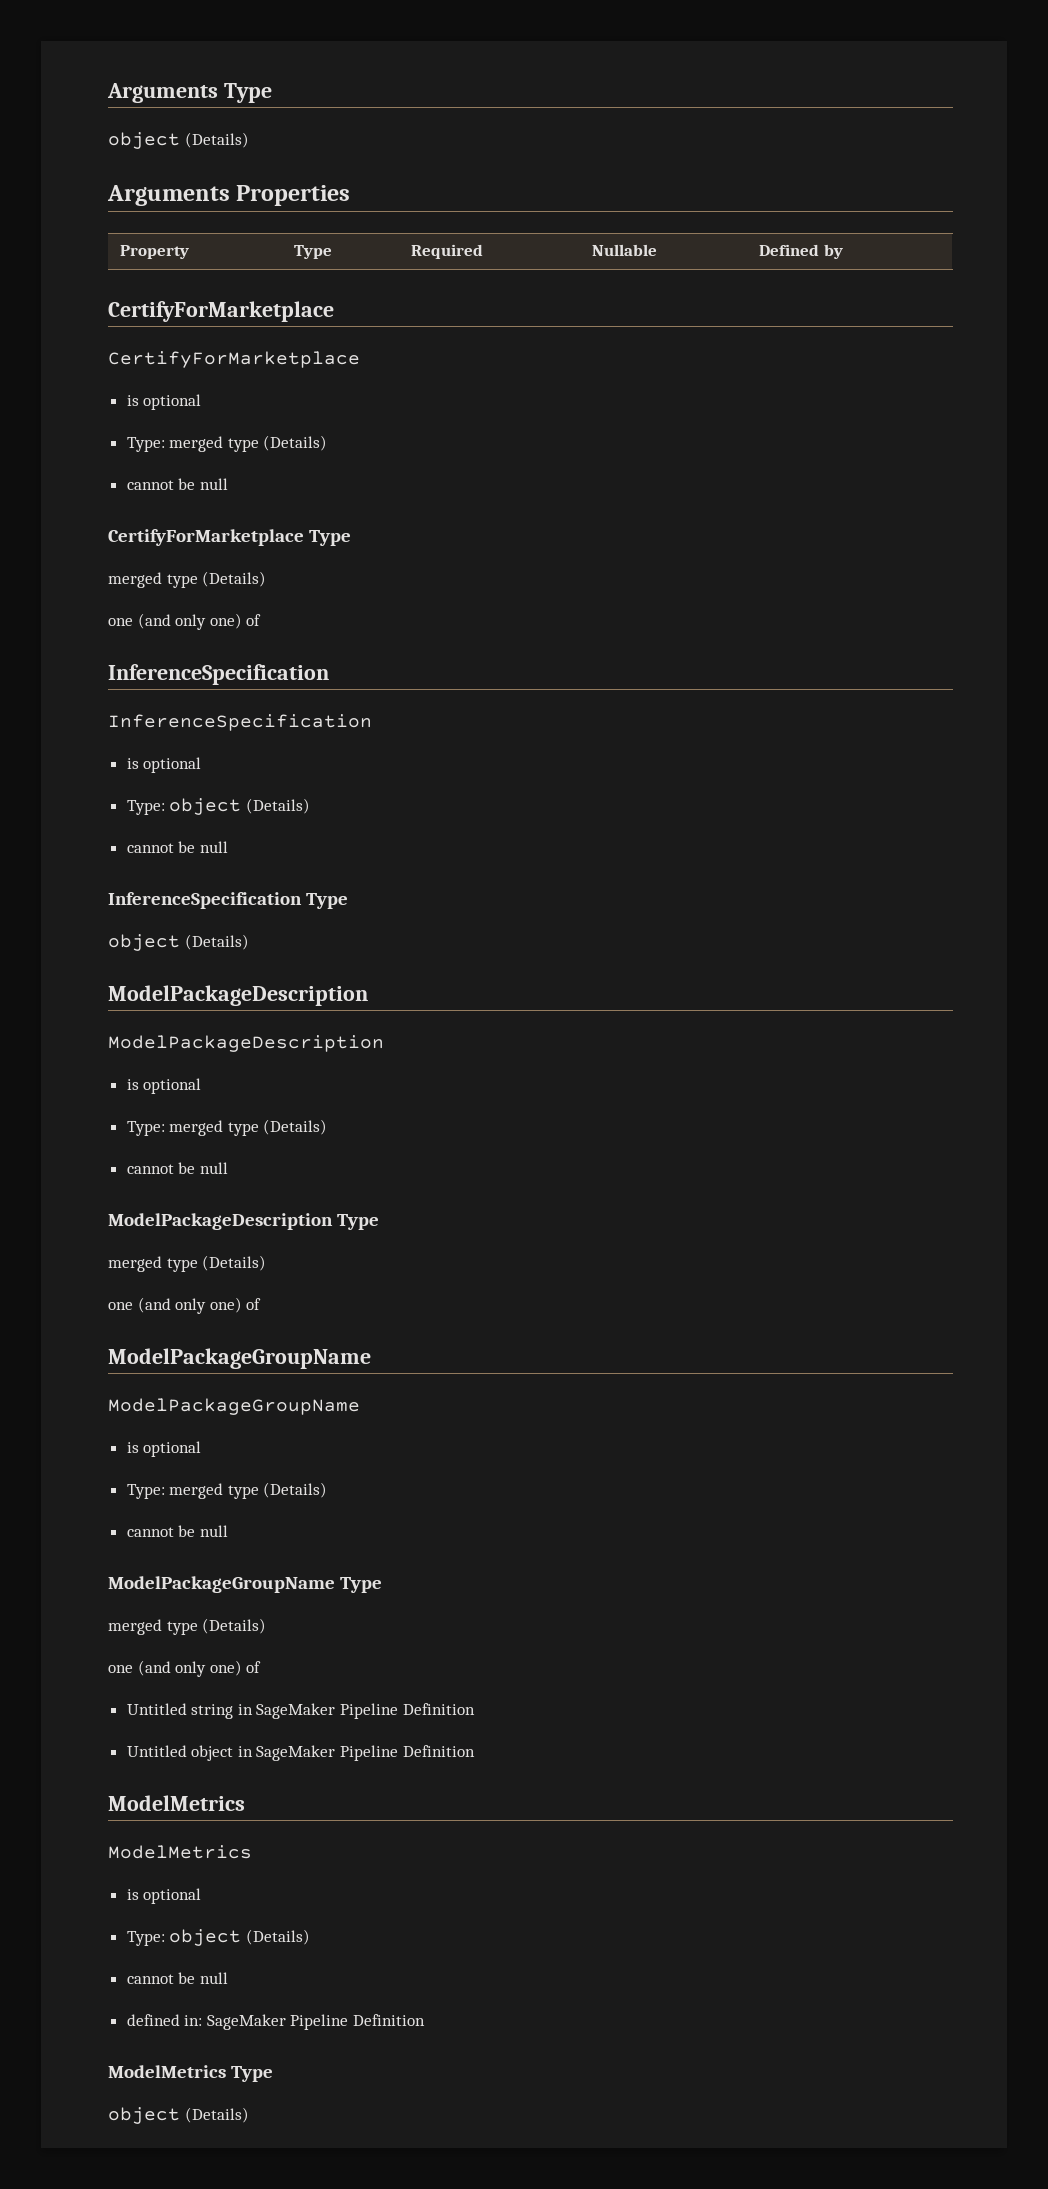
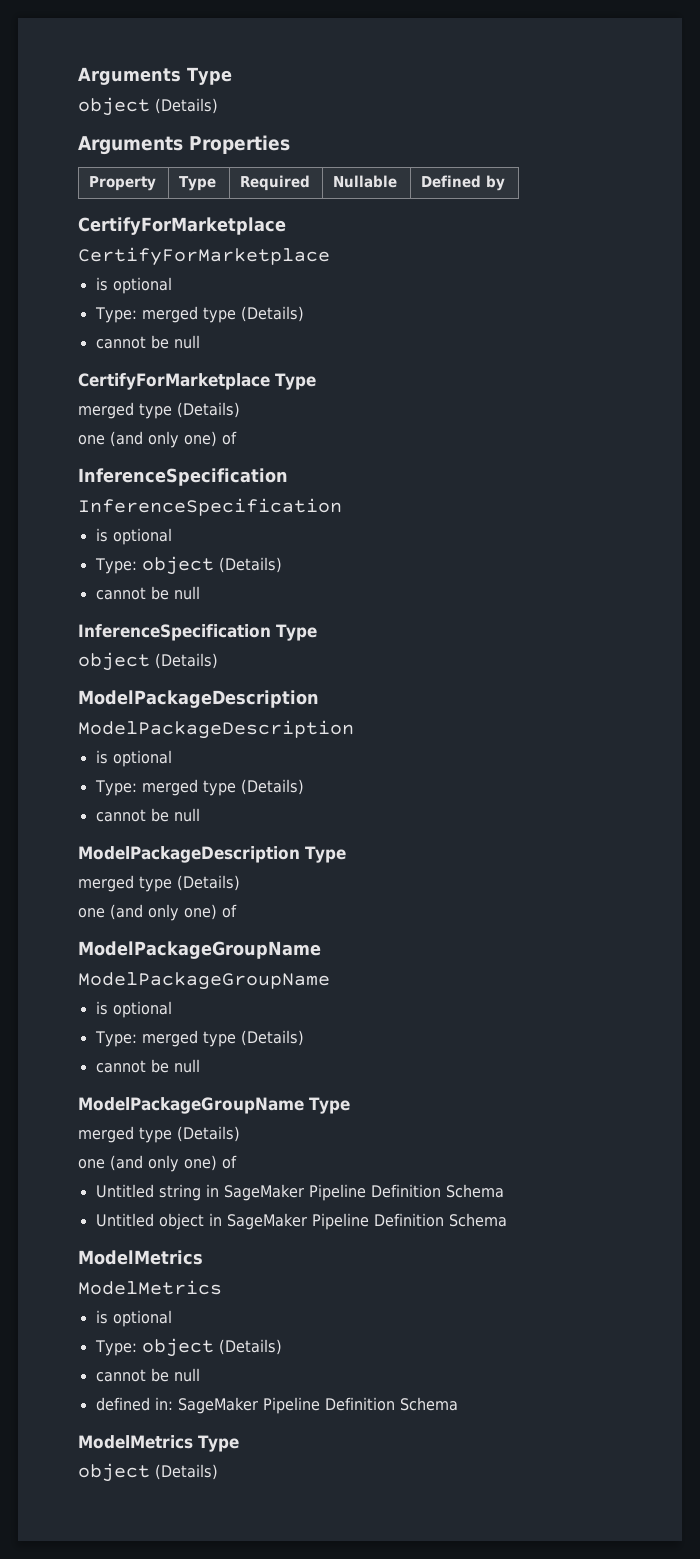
- Untitled string in SageMaker Pipeline Definition
+ Untitled string in SageMaker Pipeline Definition Schema
- Untitled object in SageMaker Pipeline Definition
+ Untitled object in SageMaker Pipeline Definition Schema
- defined in: SageMaker Pipeline Definition
+ defined in: SageMaker Pipeline Definition Schema

